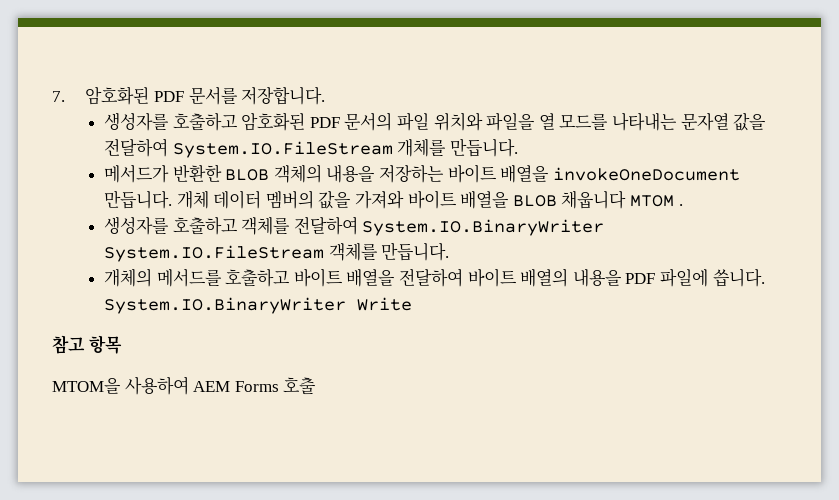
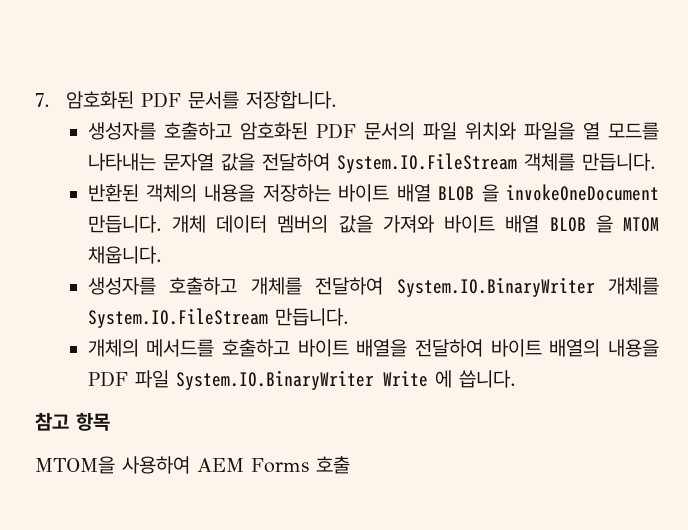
- 생성자를 호출하고 암호화된 PDF 문서의 파일 위치와 파일을 열 모드를 나타내는 문자열 값을 전달하여 System.IO.FileStream 개체를 만듭니다.
- 메서드가 반환한 BLOB 객체의 내용을 저장하는 바이트 배열을 invokeOneDocument 만듭니다.
+ 생성자를 호출하고 암호화된 PDF 문서의 파일 위치와 파일을 열 모드를 나타내는 문자열 값을 전달하여 System.IO.FileStream 객체를 만듭니다.
+ 반환된 객체의 내용을 저장하는 바이트 배열 BLOB 을 invokeOneDocument 만듭니다.
- 개체 데이터 멤버의 값을 가져와 바이트 배열을 BLOB 채웁니다 MTOM .
- 생성자를 호출하고 객체를 전달하여 System.IO.BinaryWriter System.IO.FileStream 객체를 만듭니다.
+ 개체 데이터 멤버의 값을 가져와 바이트 배열 BLOB 을 MTOM 채웁니다.
+ 생성자를 호출하고 개체를 전달하여 System.IO.BinaryWriter 개체를 System.IO.FileStream 만듭니다.
- 개체의 메서드를 호출하고 바이트 배열을 전달하여 바이트 배열의 내용을 PDF 파일에 씁니다. System.IO.BinaryWriter Write
+ 개체의 메서드를 호출하고 바이트 배열을 전달하여 바이트 배열의 내용을 PDF 파일 System.IO.BinaryWriter Write 에 씁니다.

